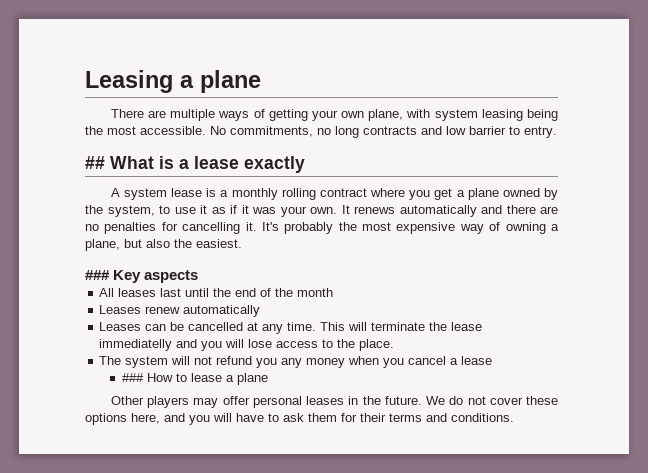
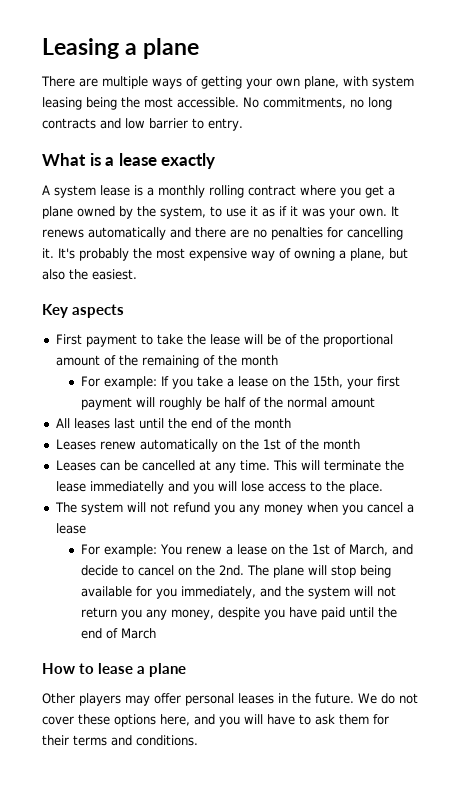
- ## What is a lease exactly
+ What is a lease exactly
- ### Key aspects
+ Key aspects
+ First payment to take the lease will be of the proportional amount of the remaining of the month
+ For example: If you take a lease on the 15th, your first payment will roughly be half of the normal amount
- Leases renew automatically
+ Leases renew automatically on the 1st of the month
- ### How to lease a plane
+ For example: You renew a lease on the 1st of March, and decide to cancel on the 2nd. The plane will stop being available for you immediately, and the system will not return you any money, despite you have paid until the end of March
+ How to lease a plane

